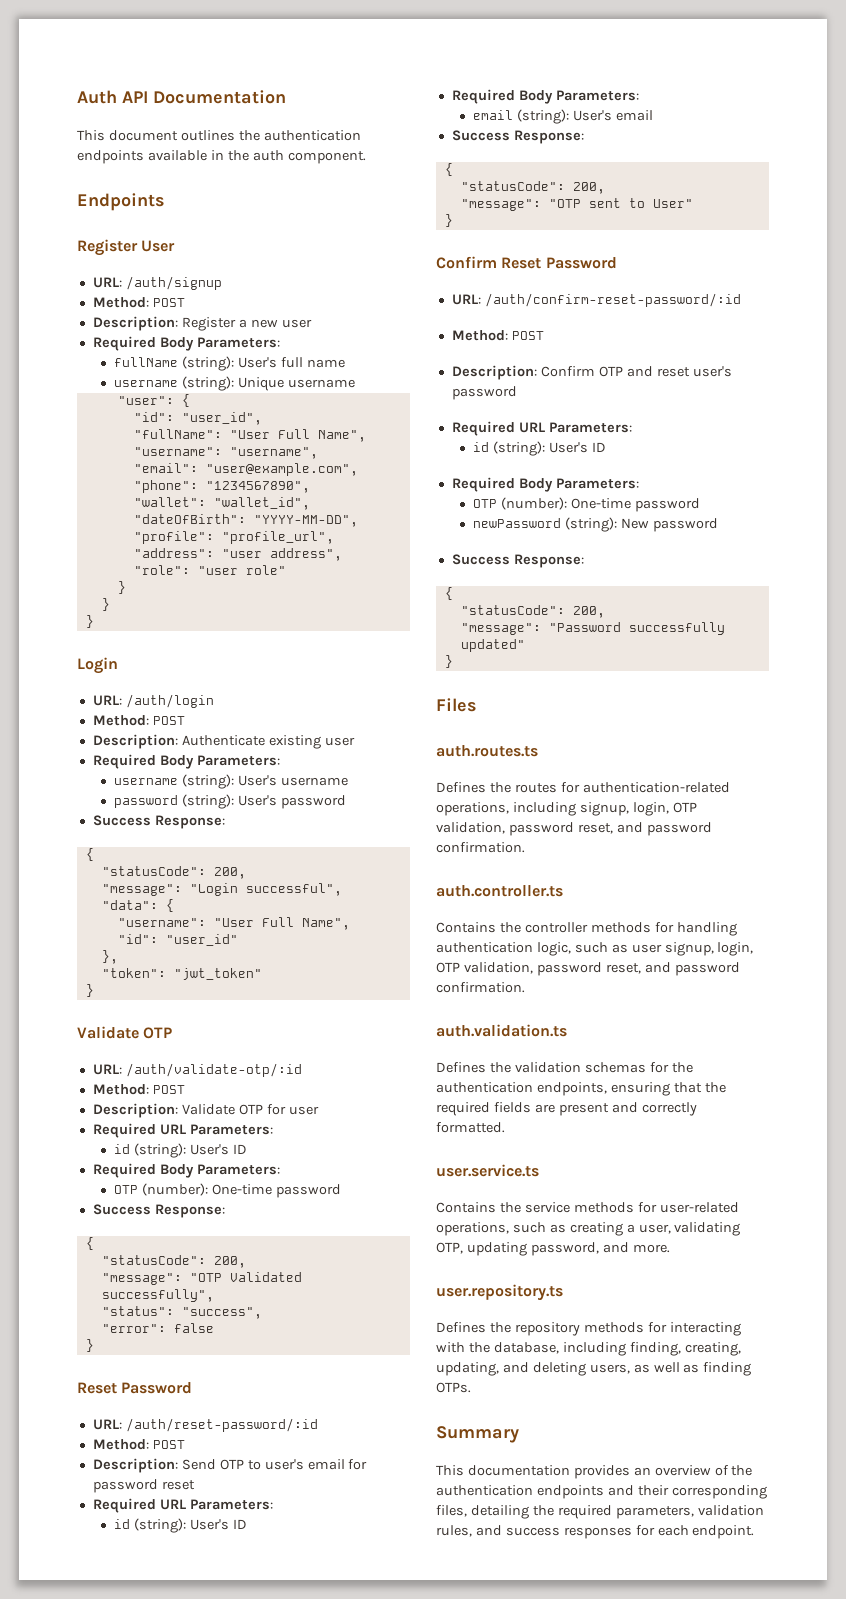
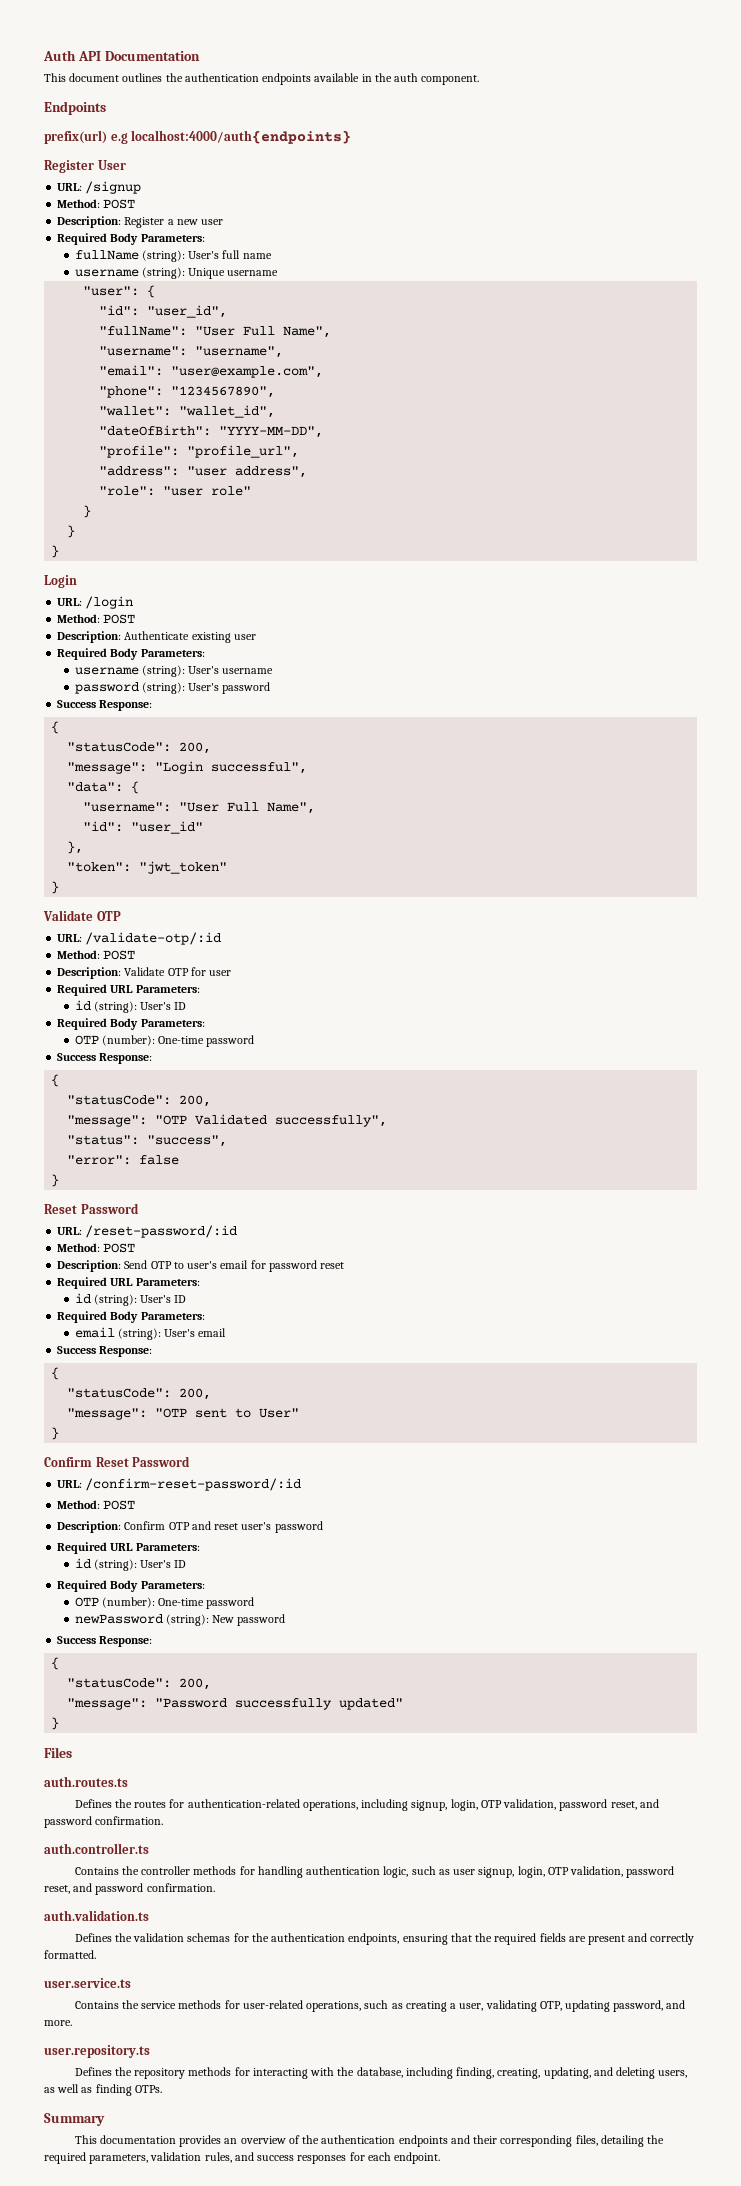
+ prefix(url) e.g localhost:4000/auth{endpoints}
- URL: /auth/signup
+ URL: /signup
- URL: /auth/login
+ URL: /login
- URL: /auth/validate-otp/:id
+ URL: /validate-otp/:id
- URL: /auth/reset-password/:id
+ URL: /reset-password/:id
- URL: /auth/confirm-reset-password/:id
+ URL: /confirm-reset-password/:id

